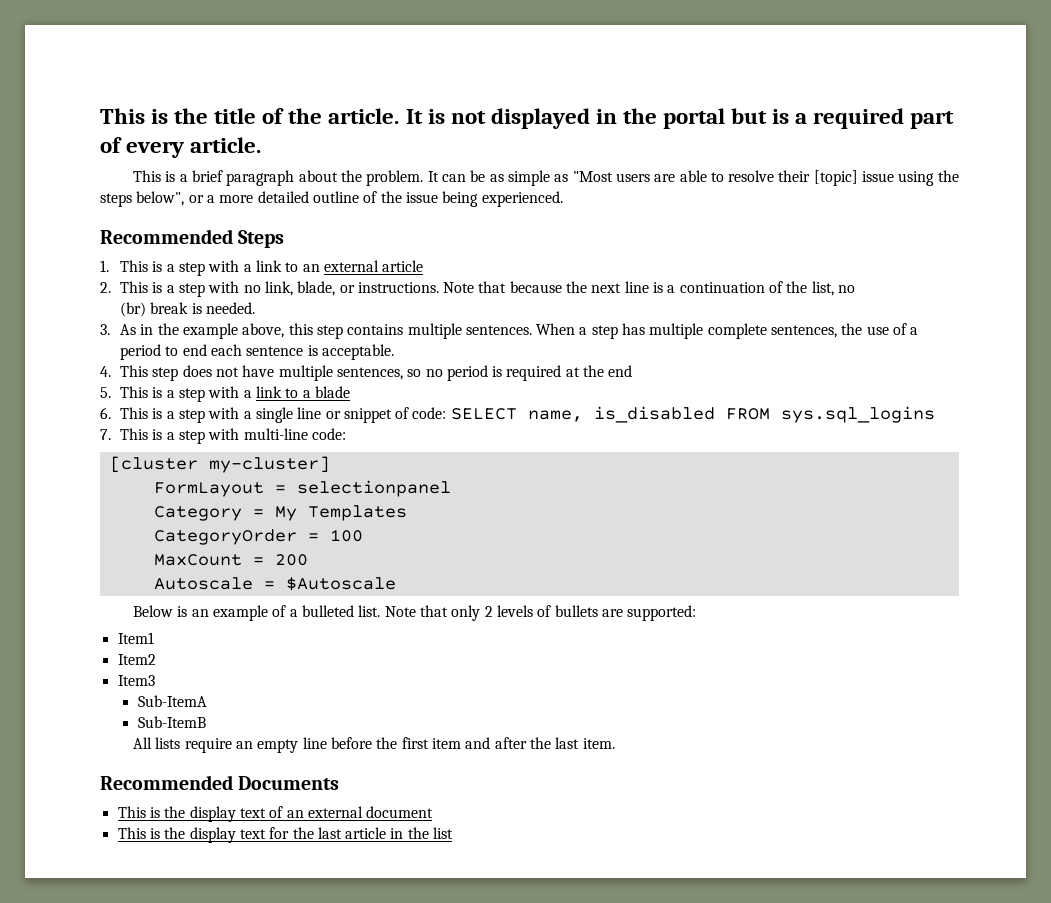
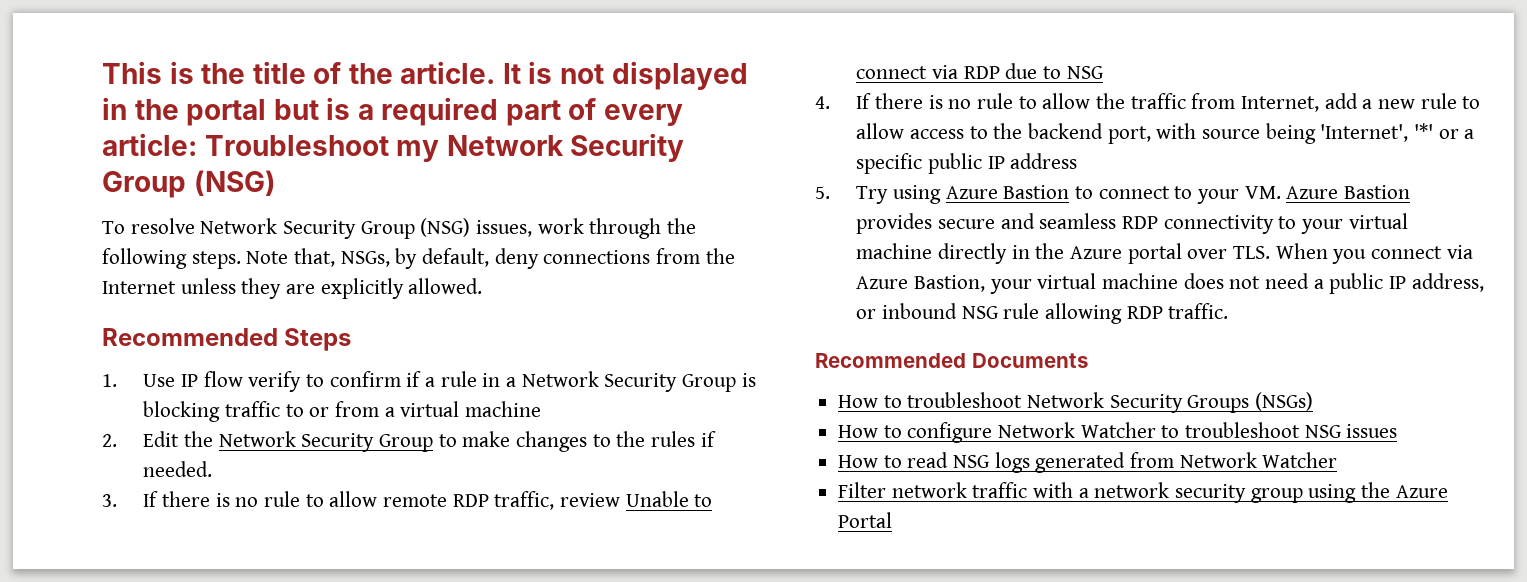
- It is not displayed in the portal but is a required part of every article.
- This is a brief paragraph about the problem. It can be as simple as "Most users are able to resolve their [topic] issue using the steps below", or a more detailed outline of the issue being experienced.
+ It is not displayed in the portal but is a required part of every article: Troubleshoot my Network Security Group (NSG)
+ To resolve Network Security Group (NSG) issues, work through the following steps. Note that, NSGs, by default, deny connections from the Internet unless they are explicitly allowed.
  Recommended Steps
- 1. This is a step with a link to an external article
- 2. This is a step with no link, blade, or instructions. Note that because the next line is a continuation of the list, no
- (br) break is needed.
- 3. As in the example above, this step contains multiple sentences. When a step has multiple complete sentences, the use of a period to end each sentence is acceptable.
- 4. This step does not have multiple sentences, so no period is required at the end
- 5. This is a step with a link to a blade
- 6. This is a step with a single line or snippet of code: SELECT name, is_disabled FROM sys.sql_logins
- 7. This is a step with multi-line code:
- [cluster my-cluster]
- FormLayout = selectionpanel
- Category = My Templates
- CategoryOrder = 100
- MaxCount = 200
- Autoscale = $Autoscale
- Below is an example of a bulleted list. Note that only 2 levels of bullets are supported:
- Item1
- Item2
- Item3
- Sub-ItemA
- Sub-ItemB
- All lists require an empty line before the first item and after the last item.
+ 1. Use IP flow verify to confirm if a rule in a Network Security Group is blocking traffic to or from a virtual machine
+ 2. Edit the Network Security Group to make changes to the rules if needed.
+ 3. If there is no rule to allow remote RDP traffic, review Unable to connect via RDP due to NSG
+ 4. If there is no rule to allow the traffic from Internet, add a new rule to allow access to the backend port, with source being 'Internet', '*' or a specific public IP address
+ 5. Try using Azure Bastion to connect to your VM. Azure Bastion provides secure and seamless RDP connectivity to your virtual machine directly in the Azure portal over TLS. When you connect via Azure Bastion, your virtual machine does not need a public IP address, or inbound NSG rule allowing RDP traffic.
  Recommended Documents
- This is the display text of an external document
- This is the display text for the last article in the list
+ How to troubleshoot Network Security Groups (NSGs)
+ How to configure Network Watcher to troubleshoot NSG issues
+ How to read NSG logs generated from Network Watcher
+ Filter network traffic with a network security group using the Azure Portal

